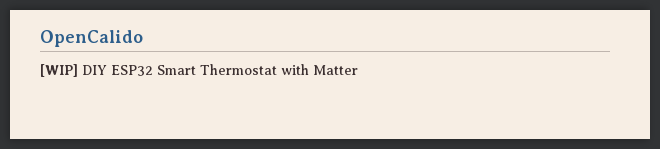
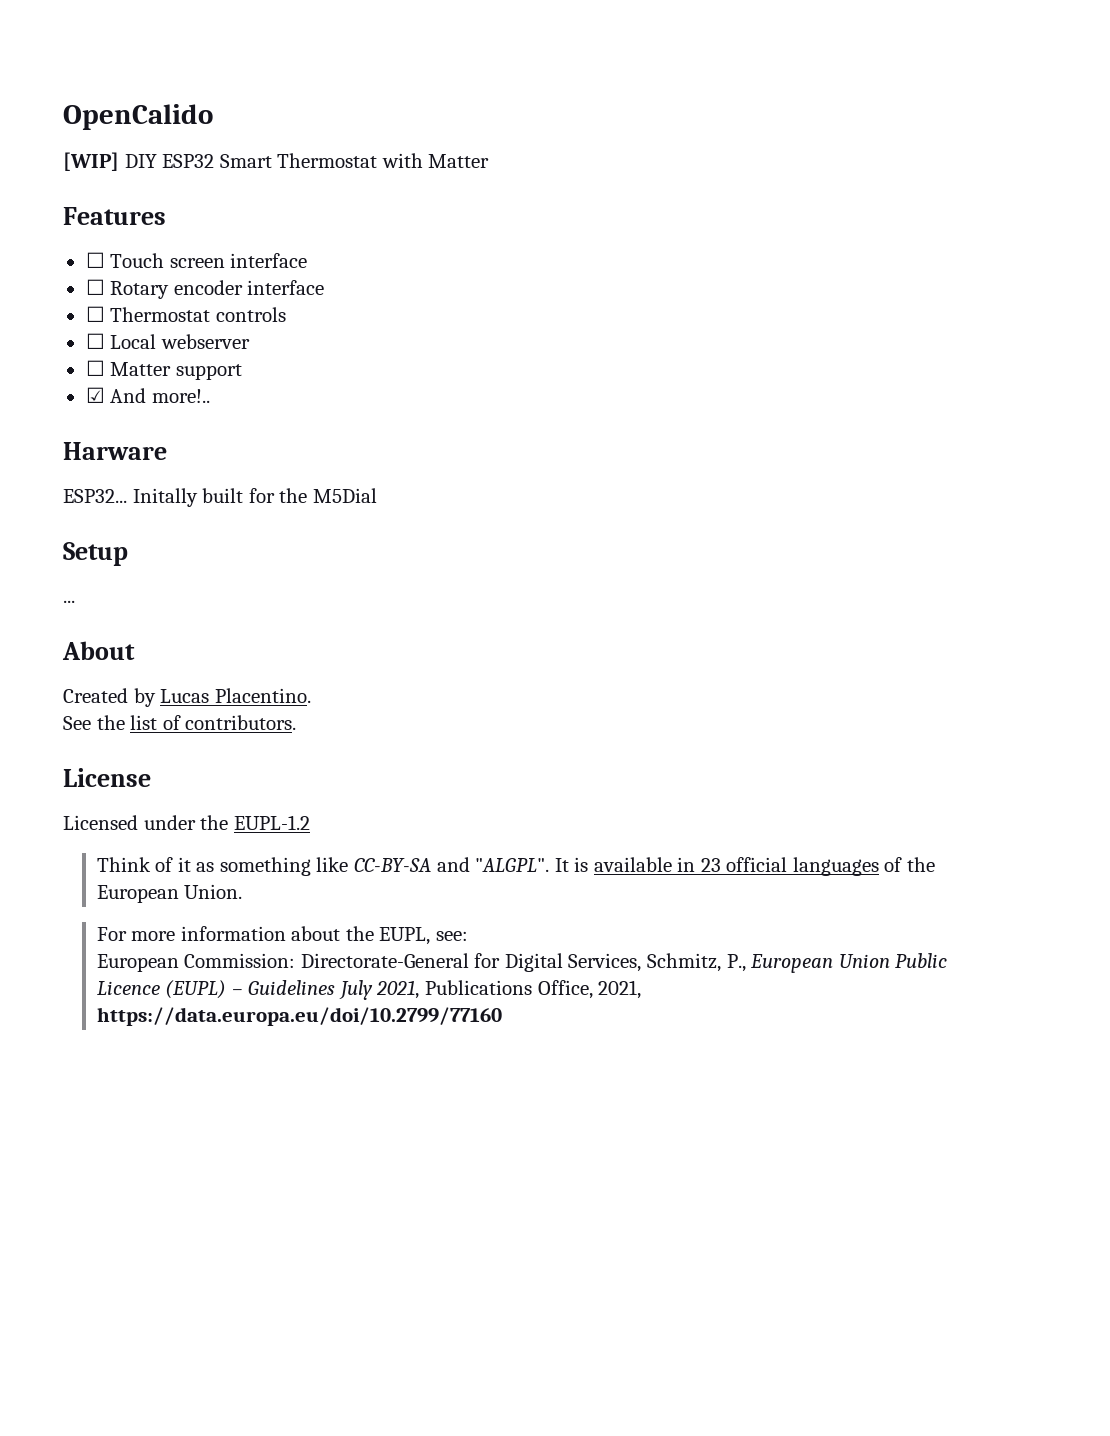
+ Features
+ ☐ Touch screen interface
+ ☐ Rotary encoder interface
+ ☐ Thermostat controls
+ ☐ Local webserver
+ ☐ Matter support
+ ☑ And more!..
+ Harware
+ ESP32... Initally built for the M5Dial
+ Setup
+ ...
+ About
+ Created by Lucas Placentino.
+ See the list of contributors.
+ License
+ Licensed under the EUPL-1.2
+ Think of it as something like CC-BY-SA and "ALGPL". It is available in 23 official languages of the European Union.
+ For more information about the EUPL, see:
+ European Commission: Directorate-General for Digital Services, Schmitz, P., European Union Public Licence (EUPL) – Guidelines July 2021, Publications Office, 2021, https://data.europa.eu/doi/10.2799/77160

